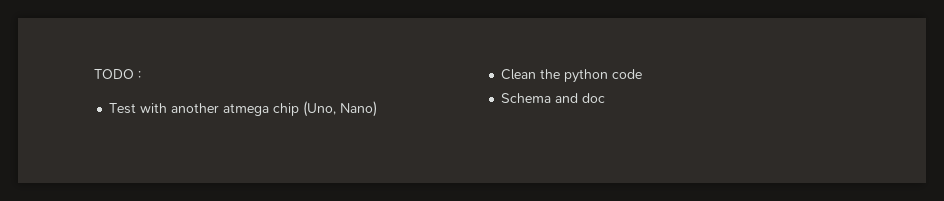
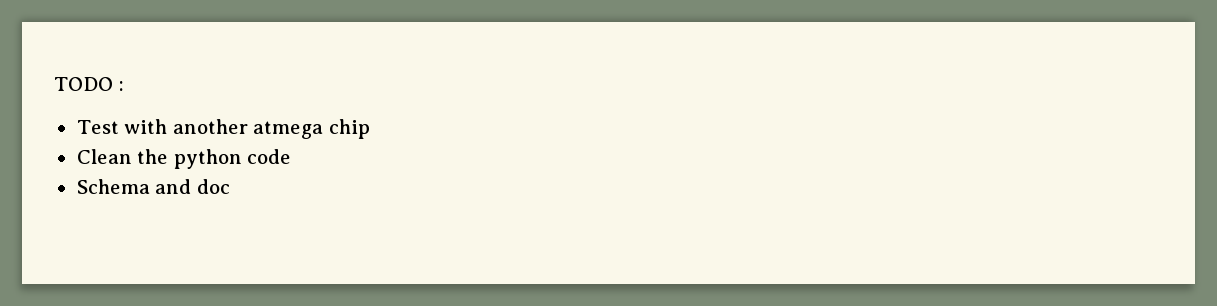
- Test with another atmega chip (Uno, Nano)
+ Test with another atmega chip

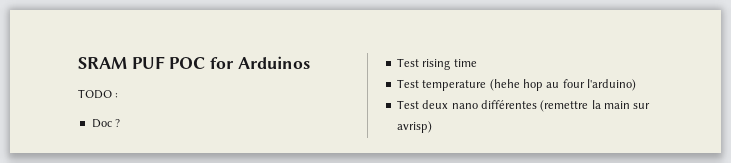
+ SRAM PUF POC for Arduinos
- Test with another atmega chip
- Clean the python code
- Schema and doc
+ Doc ?
+ Test rising time
+ Test temperature (hehe hop au four l'arduino)
+ Test deux nano différentes (remettre la main sur avrisp)

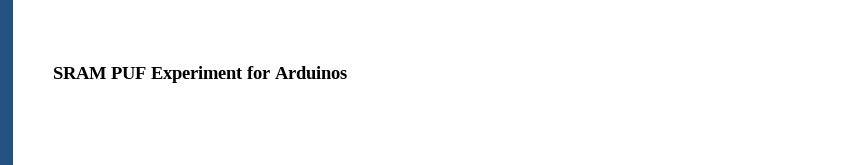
- SRAM PUF POC for Arduinos
+ SRAM PUF Experiment for Arduinos
- TODO :
- Doc ?
- Test rising time
- Test temperature (hehe hop au four l'arduino)
- Test deux nano différentes (remettre la main sur avrisp)

